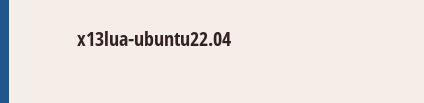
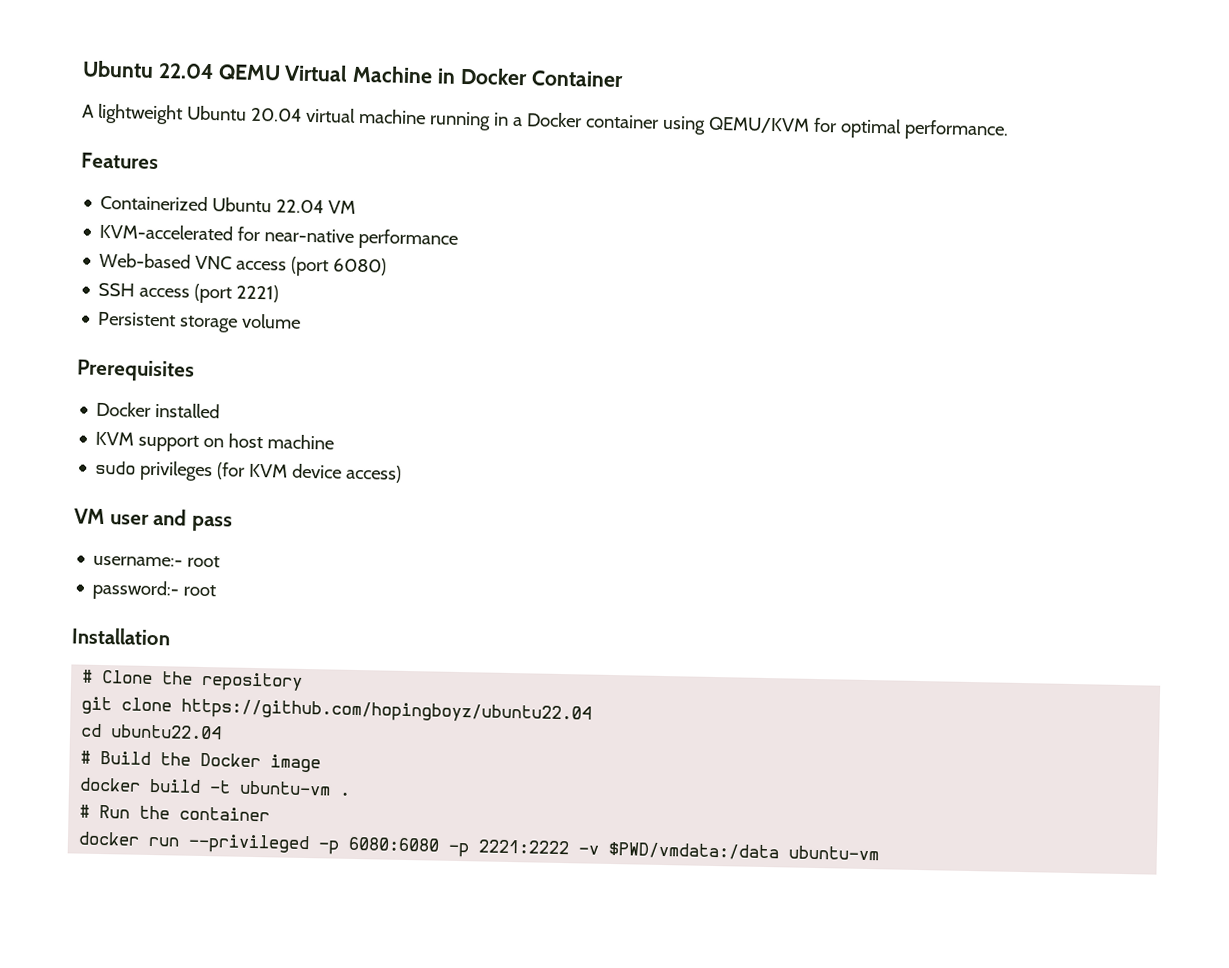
- x13lua-ubuntu22.04
+ Ubuntu 22.04 QEMU Virtual Machine in Docker Container
+ A lightweight Ubuntu 20.04 virtual machine running in a Docker container using QEMU/KVM for optimal performance.
+ Features
+ Containerized Ubuntu 22.04 VM
+ KVM-accelerated for near-native performance
+ Web-based VNC access (port 6080)
+ SSH access (port 2221)
+ Persistent storage volume
+ Prerequisites
+ Docker installed
+ KVM support on host machine
+ sudo privileges (for KVM device access)
+ VM user and pass
+ username:- root
+ password:- root
+ Installation
+ # Clone the repository
+ git clone https://github.com/hopingboyz/ubuntu22.04
+ cd ubuntu22.04
+ # Build the Docker image
+ docker build -t ubuntu-vm .
+ # Run the container
+ docker run --privileged -p 6080:6080 -p 2221:2222 -v $PWD/vmdata:/data ubuntu-vm

